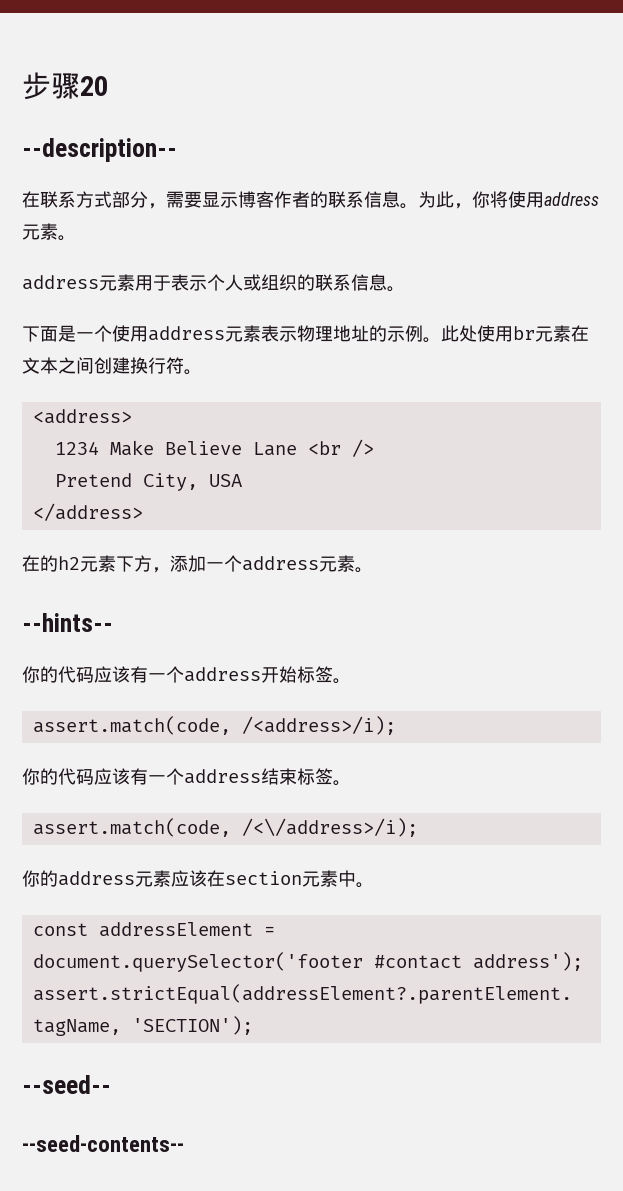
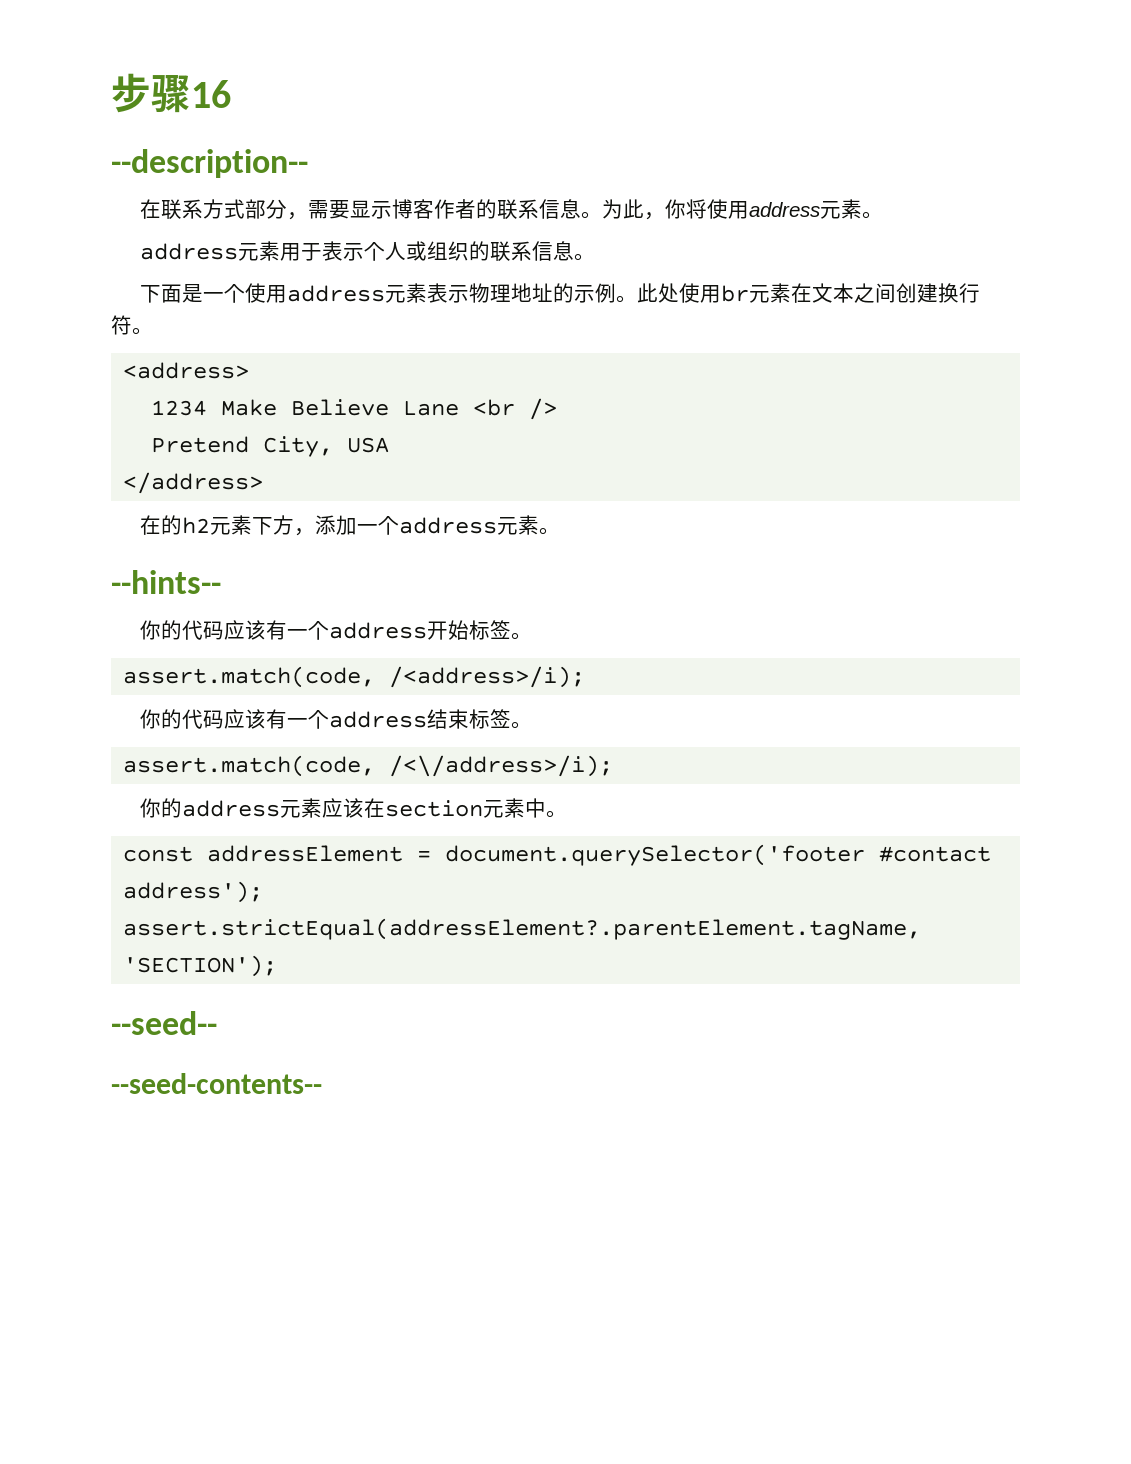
- 步骤20
+ 步骤16

